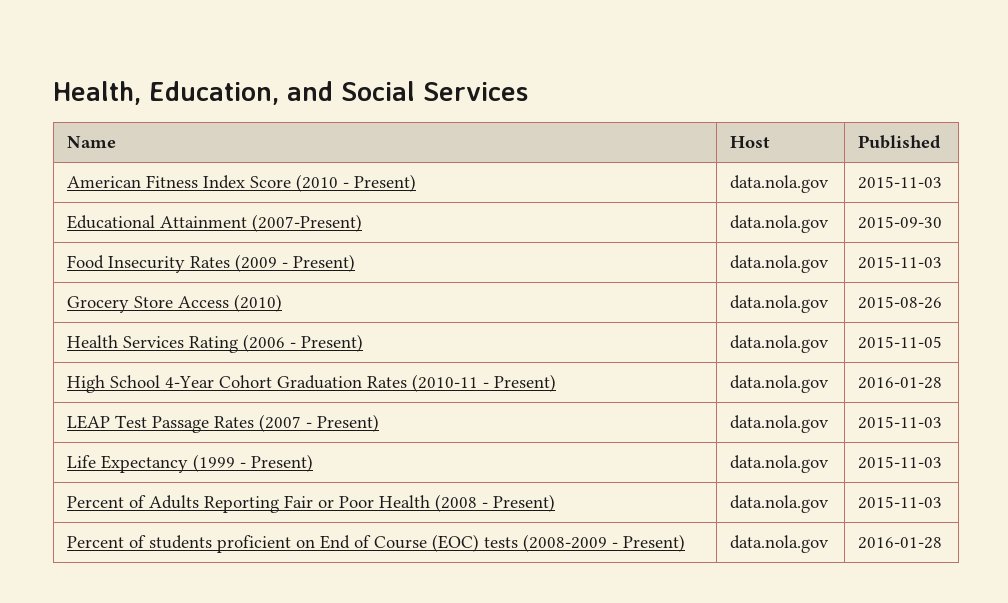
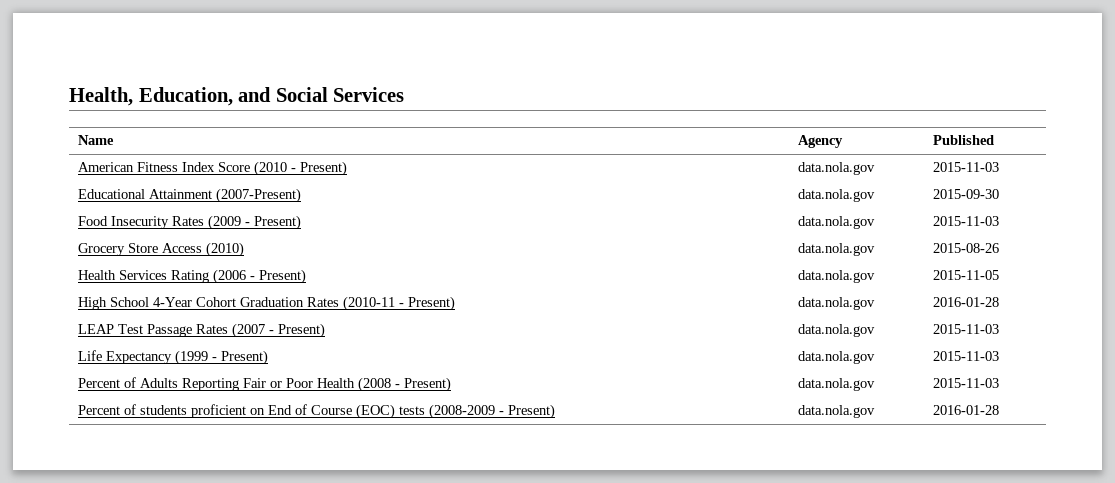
- Name | Host | Published
+ Name | Agency | Published

